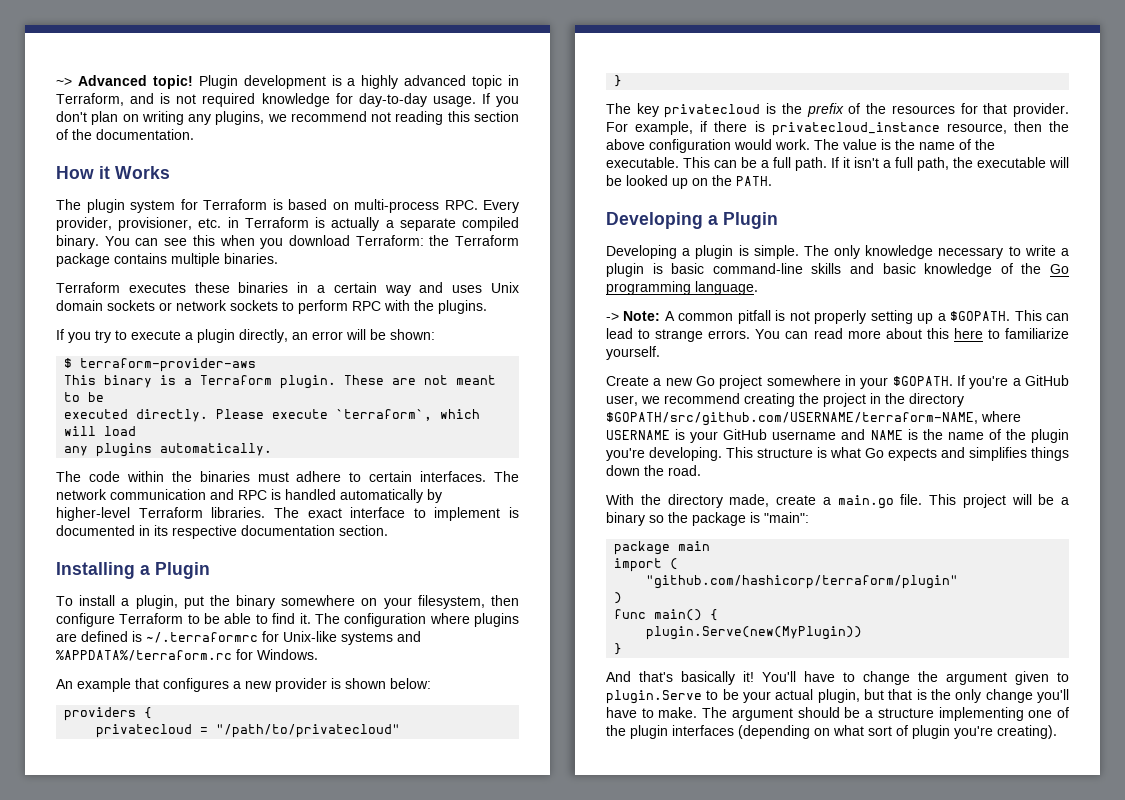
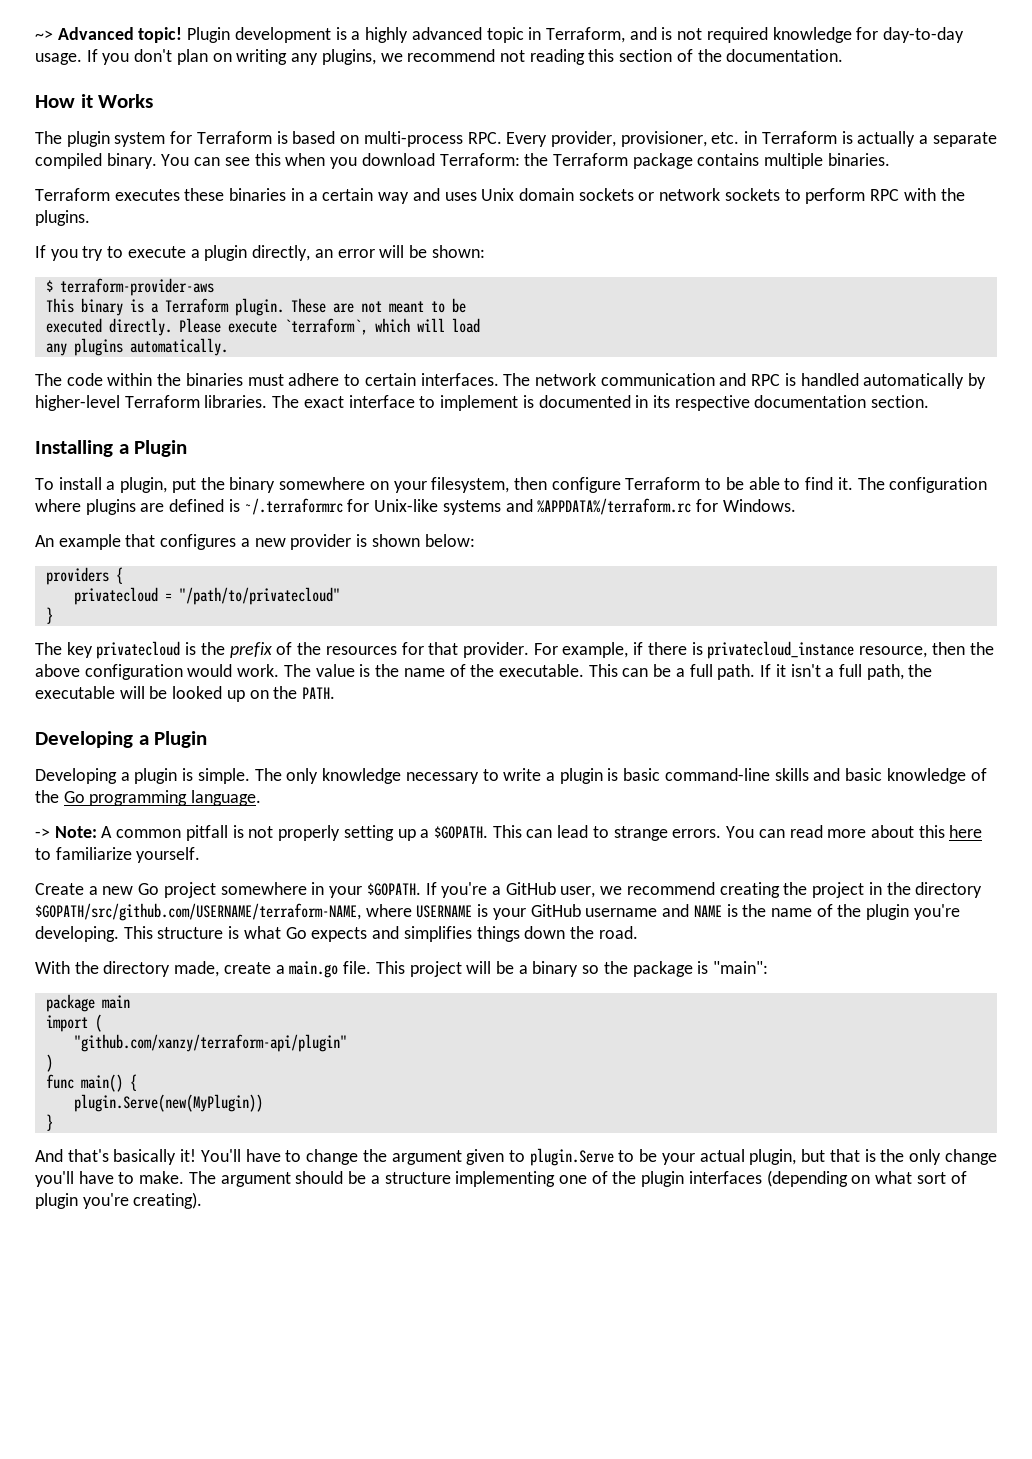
- "github.com/hashicorp/terraform/plugin"
+ "github.com/xanzy/terraform-api/plugin"

